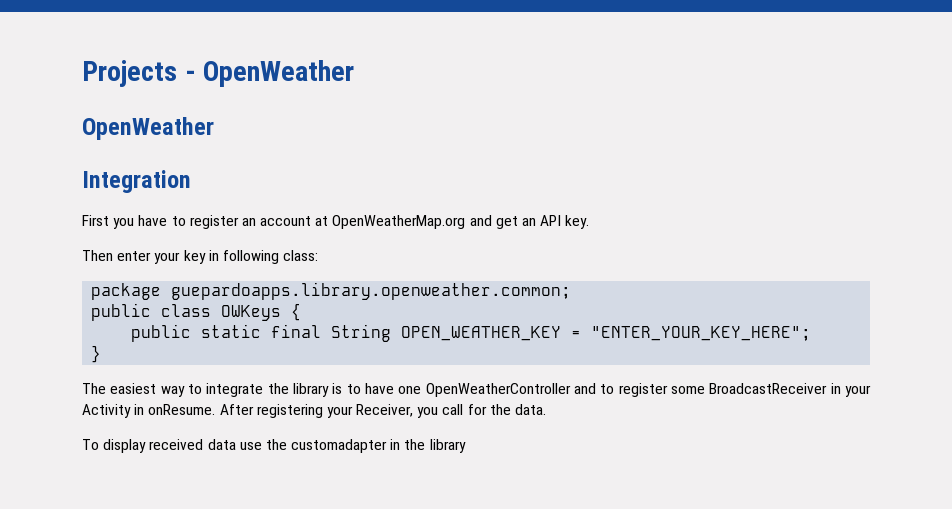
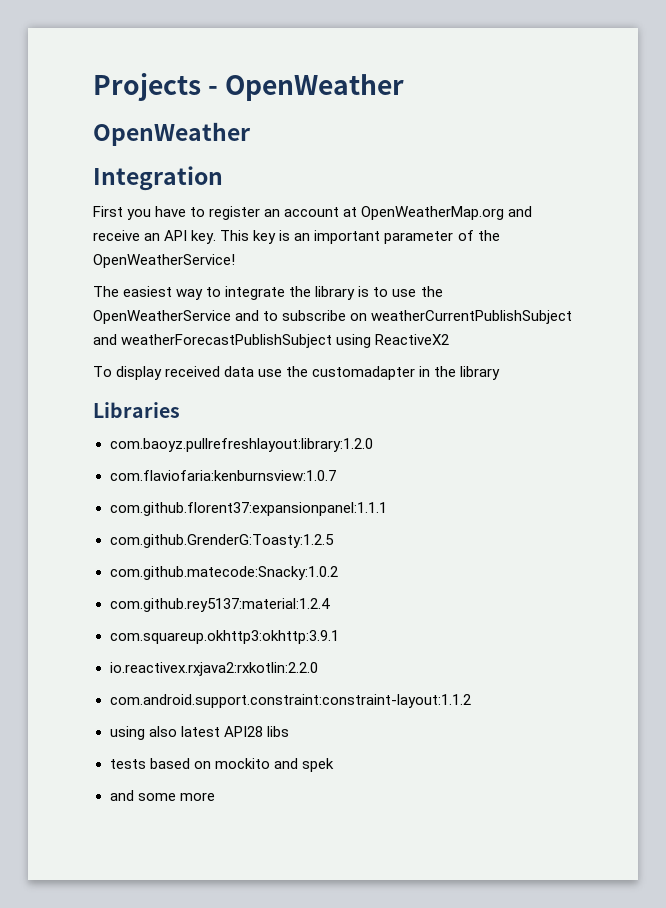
- First you have to register an account at OpenWeatherMap.org and get an API key.
- Then enter your key in following class:
- package guepardoapps.library.openweather.common;
- public class OWKeys {
- public static final String OPEN_WEATHER_KEY = "ENTER_YOUR_KEY_HERE";
- }
+ First you have to register an account at OpenWeatherMap.org and receive an API key. This key is an important parameter of the OpenWeatherService!
- The easiest way to integrate the library is to have one OpenWeatherController and to register some BroadcastReceiver in your Activity in onResume. After registering your Receiver, you call for the data.
+ The easiest way to integrate the library is to use the OpenWeatherService and to subscribe on weatherCurrentPublishSubject and weatherForecastPublishSubject using ReactiveX2
+ Libraries
+ com.baoyz.pullrefreshlayout:library:1.2.0
+ com.flaviofaria:kenburnsview:1.0.7
+ com.github.florent37:expansionpanel:1.1.1
+ com.github.GrenderG:Toasty:1.2.5
+ com.github.matecode:Snacky:1.0.2
+ com.github.rey5137:material:1.2.4
+ com.squareup.okhttp3:okhttp:3.9.1
+ io.reactivex.rxjava2:rxkotlin:2.2.0
+ com.android.support.constraint:constraint-layout:1.1.2
+ using also latest API28 libs
+ tests based on mockito and spek
+ and some more

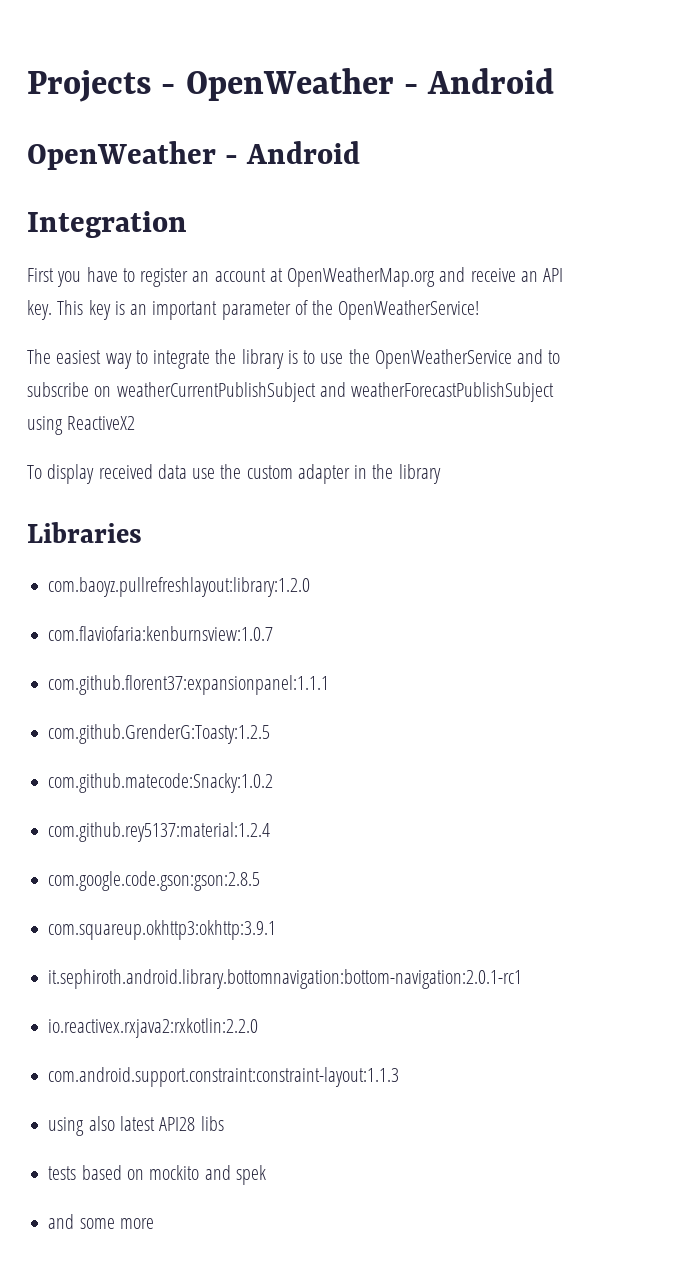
- Projects - OpenWeather
- OpenWeather
+ Projects - OpenWeather - Android
+ OpenWeather - Android
- To display received data use the customadapter in the library
+ To display received data use the custom adapter in the library
+ com.google.code.gson:gson:2.8.5
+ it.sephiroth.android.library.bottomnavigation:bottom-navigation:2.0.1-rc1
- com.android.support.constraint:constraint-layout:1.1.2
+ com.android.support.constraint:constraint-layout:1.1.3

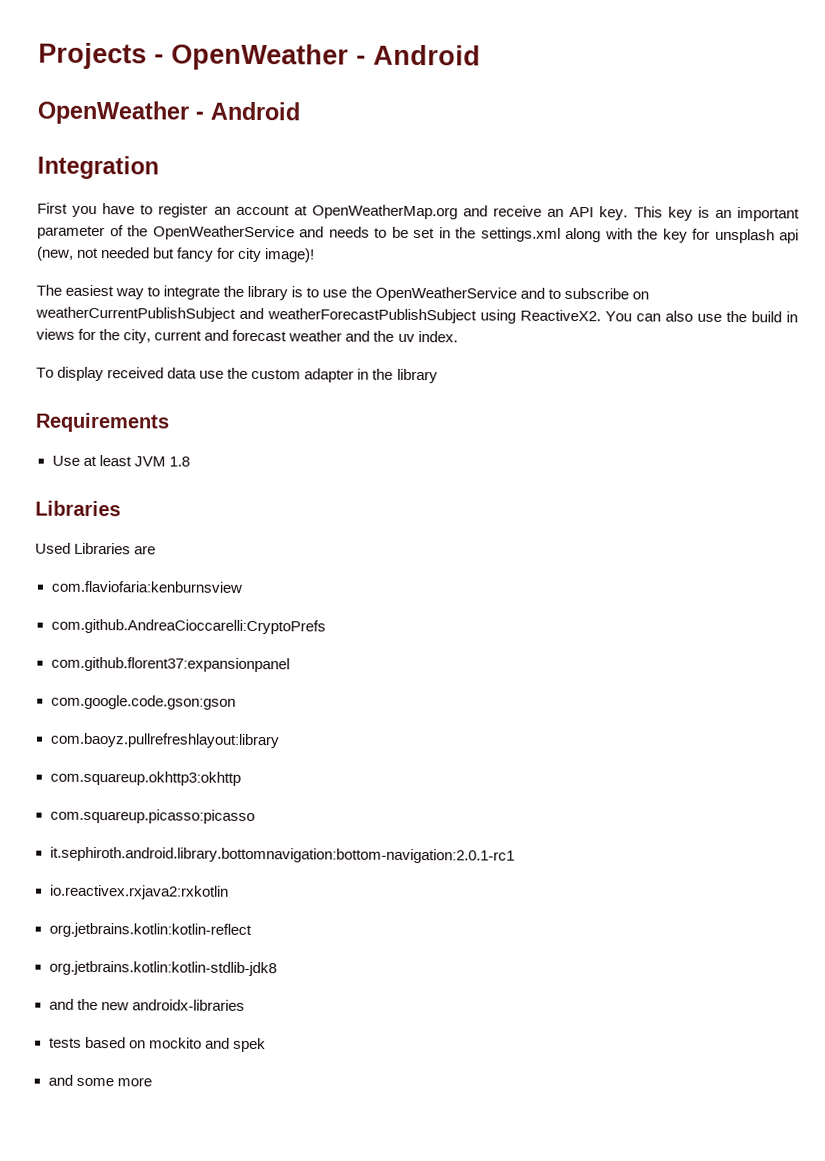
- This key is an important parameter of the OpenWeatherService!
+ This key is an important parameter of the OpenWeatherService and needs to be set in the settings.xml along with the key for unsplash api (new, not needed but fancy for city image)!
- The easiest way to integrate the library is to use the OpenWeatherService and to subscribe on weatherCurrentPublishSubject and weatherForecastPublishSubject using ReactiveX2
+ The easiest way to integrate the library is to use the OpenWeatherService and to subscribe on weatherCurrentPublishSubject and weatherForecastPublishSubject using ReactiveX2. You can also use the build in views for the city, current and forecast weather and the uv index.
+ Requirements
+ Use at least JVM 1.8
  Libraries
- com.baoyz.pullrefreshlayout:library:1.2.0
- com.flaviofaria:kenburnsview:1.0.7
- com.github.florent37:expansionpanel:1.1.1
- com.github.GrenderG:Toasty:1.2.5
- com.github.matecode:Snacky:1.0.2
- com.github.rey5137:material:1.2.4
- com.google.code.gson:gson:2.8.5
- com.squareup.okhttp3:okhttp:3.9.1
+ Used Libraries are
+ com.flaviofaria:kenburnsview
+ com.github.AndreaCioccarelli:CryptoPrefs
+ com.github.florent37:expansionpanel
+ com.google.code.gson:gson
+ com.baoyz.pullrefreshlayout:library
+ com.squareup.okhttp3:okhttp
+ com.squareup.picasso:picasso
  it.sephiroth.android.library.bottomnavigation:bottom-navigation:2.0.1-rc1
- io.reactivex.rxjava2:rxkotlin:2.2.0
- com.android.support.constraint:constraint-layout:1.1.3
- using also latest API28 libs
+ io.reactivex.rxjava2:rxkotlin
+ org.jetbrains.kotlin:kotlin-reflect
+ org.jetbrains.kotlin:kotlin-stdlib-jdk8
+ and the new androidx-libraries

